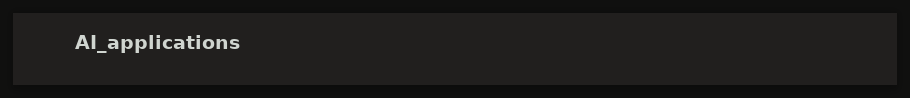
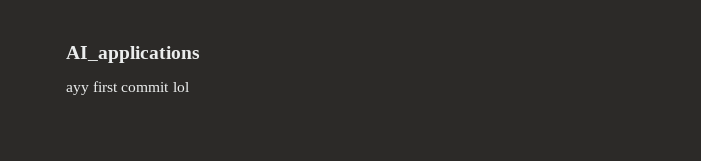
+ ayy first commit lol

